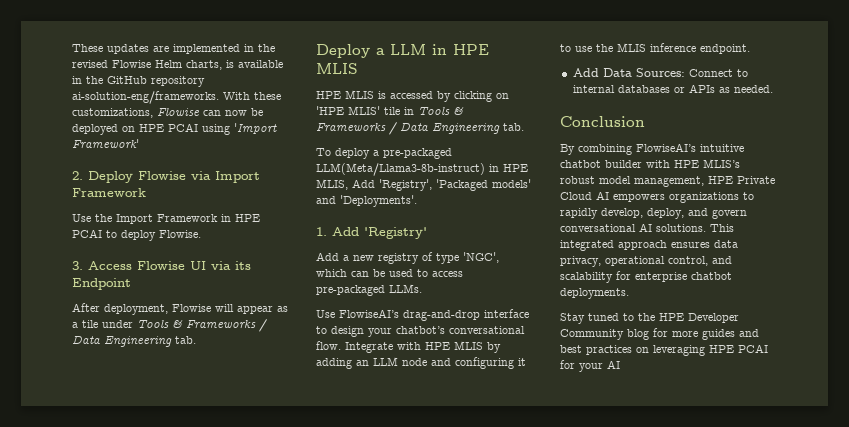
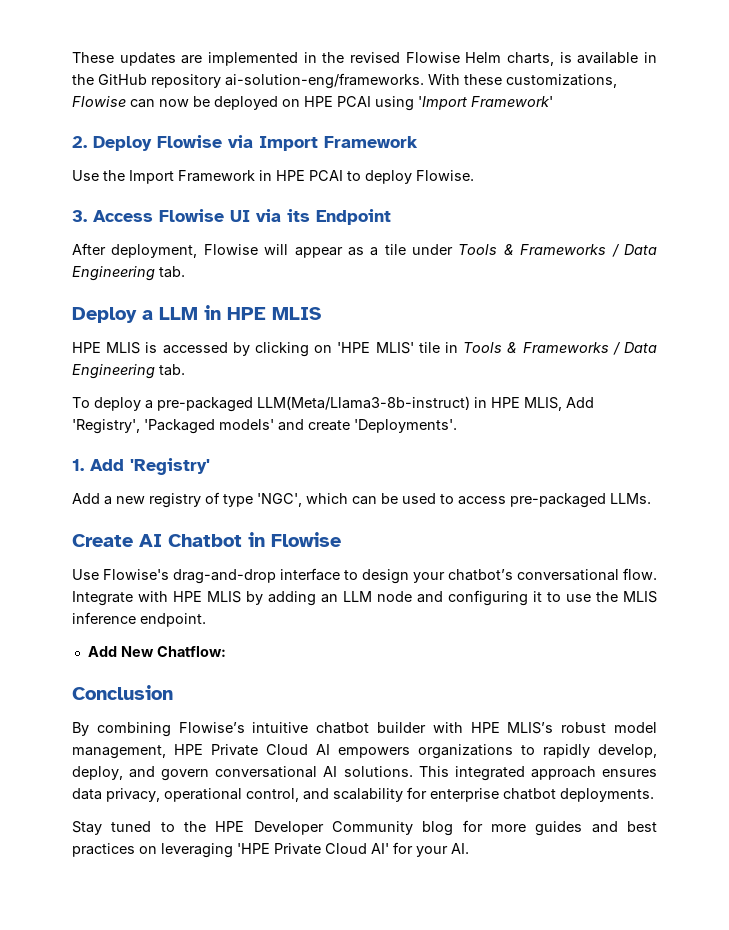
- To deploy a pre-packaged LLM(Meta/Llama3-8b-instruct) in HPE MLIS, Add 'Registry', 'Packaged models' and 'Deployments'.
+ To deploy a pre-packaged LLM(Meta/Llama3-8b-instruct) in HPE MLIS, Add 'Registry', 'Packaged models' and create 'Deployments'.
- Use FlowiseAI’s drag-and-drop interface to design your chatbot’s conversational flow.
+ Create AI Chatbot in Flowise
+ Use Flowise's drag-and-drop interface to design your chatbot’s conversational flow.
- Add Data Sources: Connect to internal databases or APIs as needed.
+ Add New Chatflow:
- By combining FlowiseAI’s intuitive chatbot builder with HPE MLIS’s robust model management, HPE Private Cloud AI empowers organizations to rapidly develop, deploy, and govern conversational AI solutions.
+ By combining Flowise’s intuitive chatbot builder with HPE MLIS’s robust model management, HPE Private Cloud AI empowers organizations to rapidly develop, deploy, and govern conversational AI solutions.
- Stay tuned to the HPE Developer Community blog for more guides and best practices on leveraging HPE PCAI for your AI
+ Stay tuned to the HPE Developer Community blog for more guides and best practices on leveraging 'HPE Private Cloud AI' for your AI.

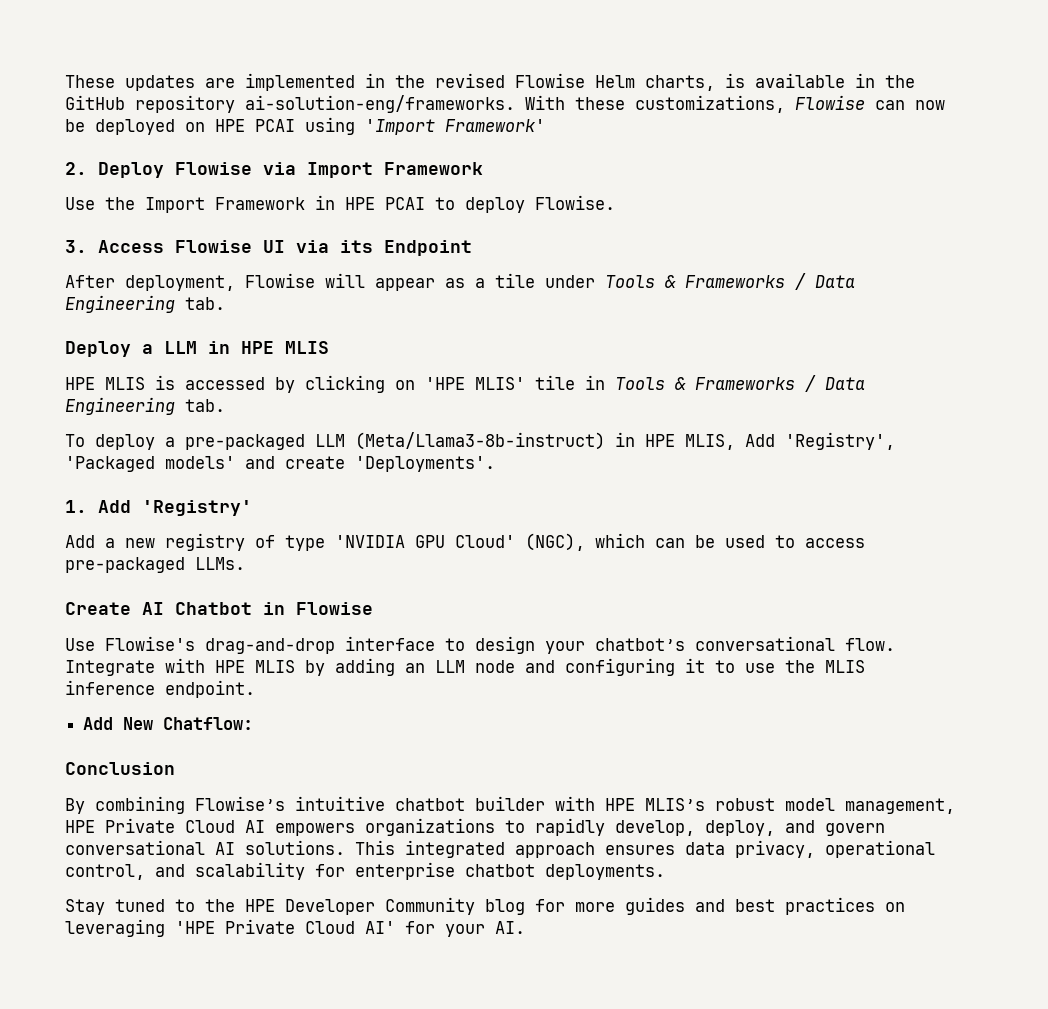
- To deploy a pre-packaged LLM(Meta/Llama3-8b-instruct) in HPE MLIS, Add 'Registry', 'Packaged models' and create 'Deployments'.
+ To deploy a pre-packaged LLM (Meta/Llama3-8b-instruct) in HPE MLIS, Add 'Registry', 'Packaged models' and create 'Deployments'.
- Add a new registry of type 'NGC', which can be used to access pre-packaged LLMs.
+ Add a new registry of type 'NVIDIA GPU Cloud' (NGC), which can be used to access pre-packaged LLMs.

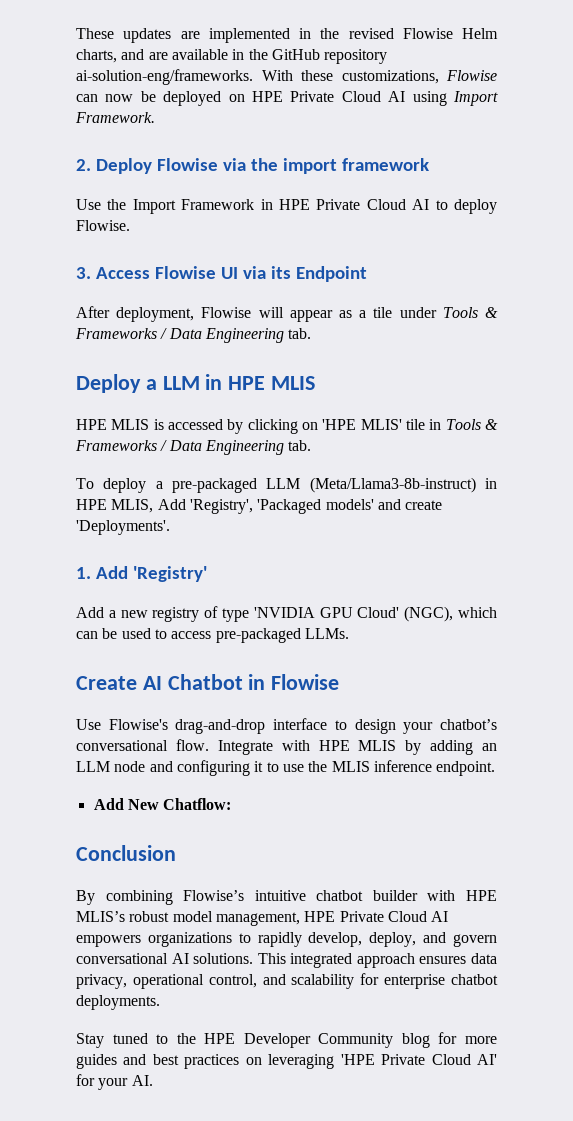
- These updates are implemented in the revised Flowise Helm charts, is available in the GitHub repository ai-solution-eng/frameworks.
+ These updates are implemented in the revised Flowise Helm charts, and are available in the GitHub repository ai-solution-eng/frameworks.
- With these customizations, Flowise can now be deployed on HPE PCAI using 'Import Framework'
+ With these customizations, Flowise can now be deployed on HPE Private Cloud AI using Import Framework.
- 2. Deploy Flowise via Import Framework
+ 2. Deploy Flowise via the import framework
- Use the Import Framework in HPE PCAI to deploy Flowise.
+ Use the Import Framework in HPE Private Cloud AI to deploy Flowise.

